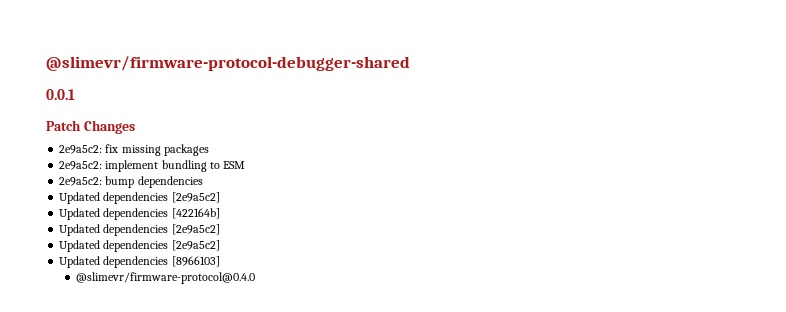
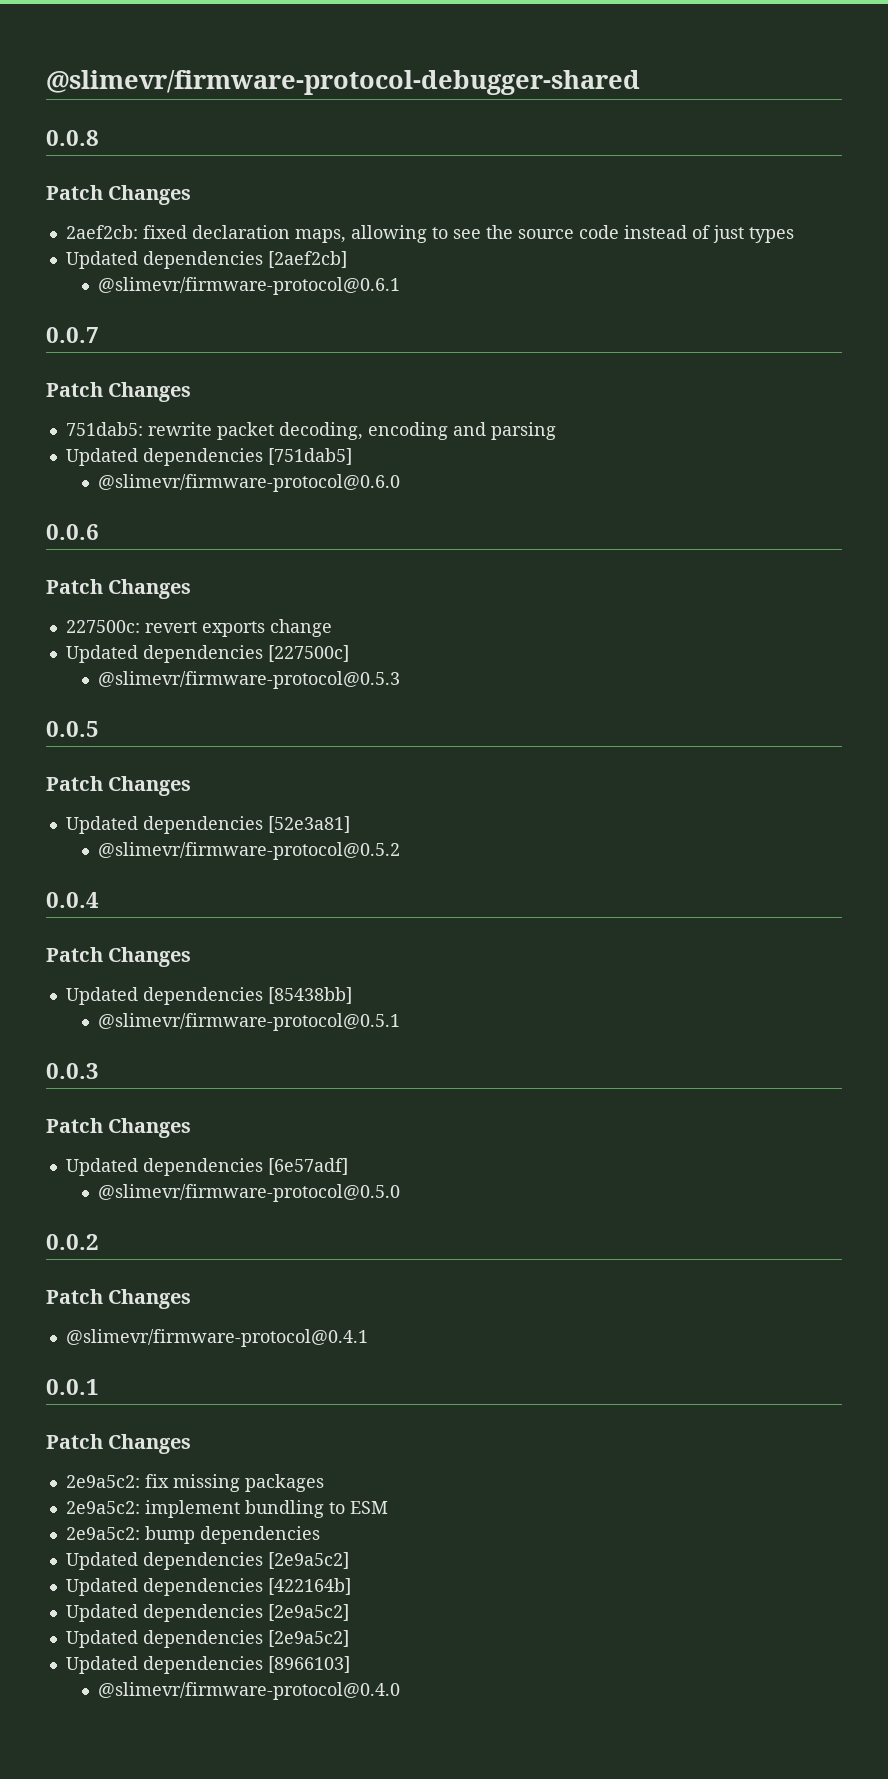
+ 0.0.8
+ Patch Changes
+ 2aef2cb: fixed declaration maps, allowing to see the source code instead of just types
+ Updated dependencies [2aef2cb]
+ @slimevr/firmware-protocol@0.6.1
+ 0.0.7
+ Patch Changes
+ 751dab5: rewrite packet decoding, encoding and parsing
+ Updated dependencies [751dab5]
+ @slimevr/firmware-protocol@0.6.0
+ 0.0.6
+ Patch Changes
+ 227500c: revert exports change
+ Updated dependencies [227500c]
+ @slimevr/firmware-protocol@0.5.3
+ 0.0.5
+ Patch Changes
+ Updated dependencies [52e3a81]
+ @slimevr/firmware-protocol@0.5.2
+ 0.0.4
+ Patch Changes
+ Updated dependencies [85438bb]
+ @slimevr/firmware-protocol@0.5.1
+ 0.0.3
+ Patch Changes
+ Updated dependencies [6e57adf]
+ @slimevr/firmware-protocol@0.5.0
+ 0.0.2
+ Patch Changes
+ @slimevr/firmware-protocol@0.4.1

